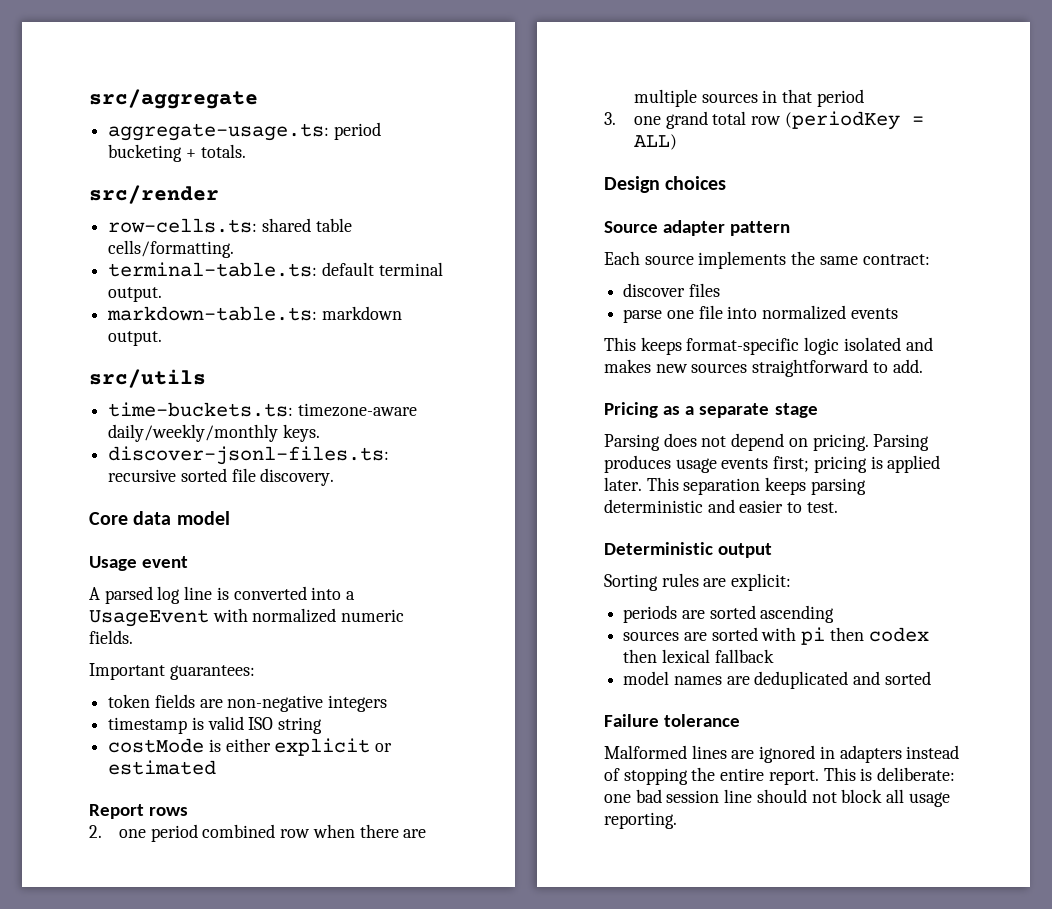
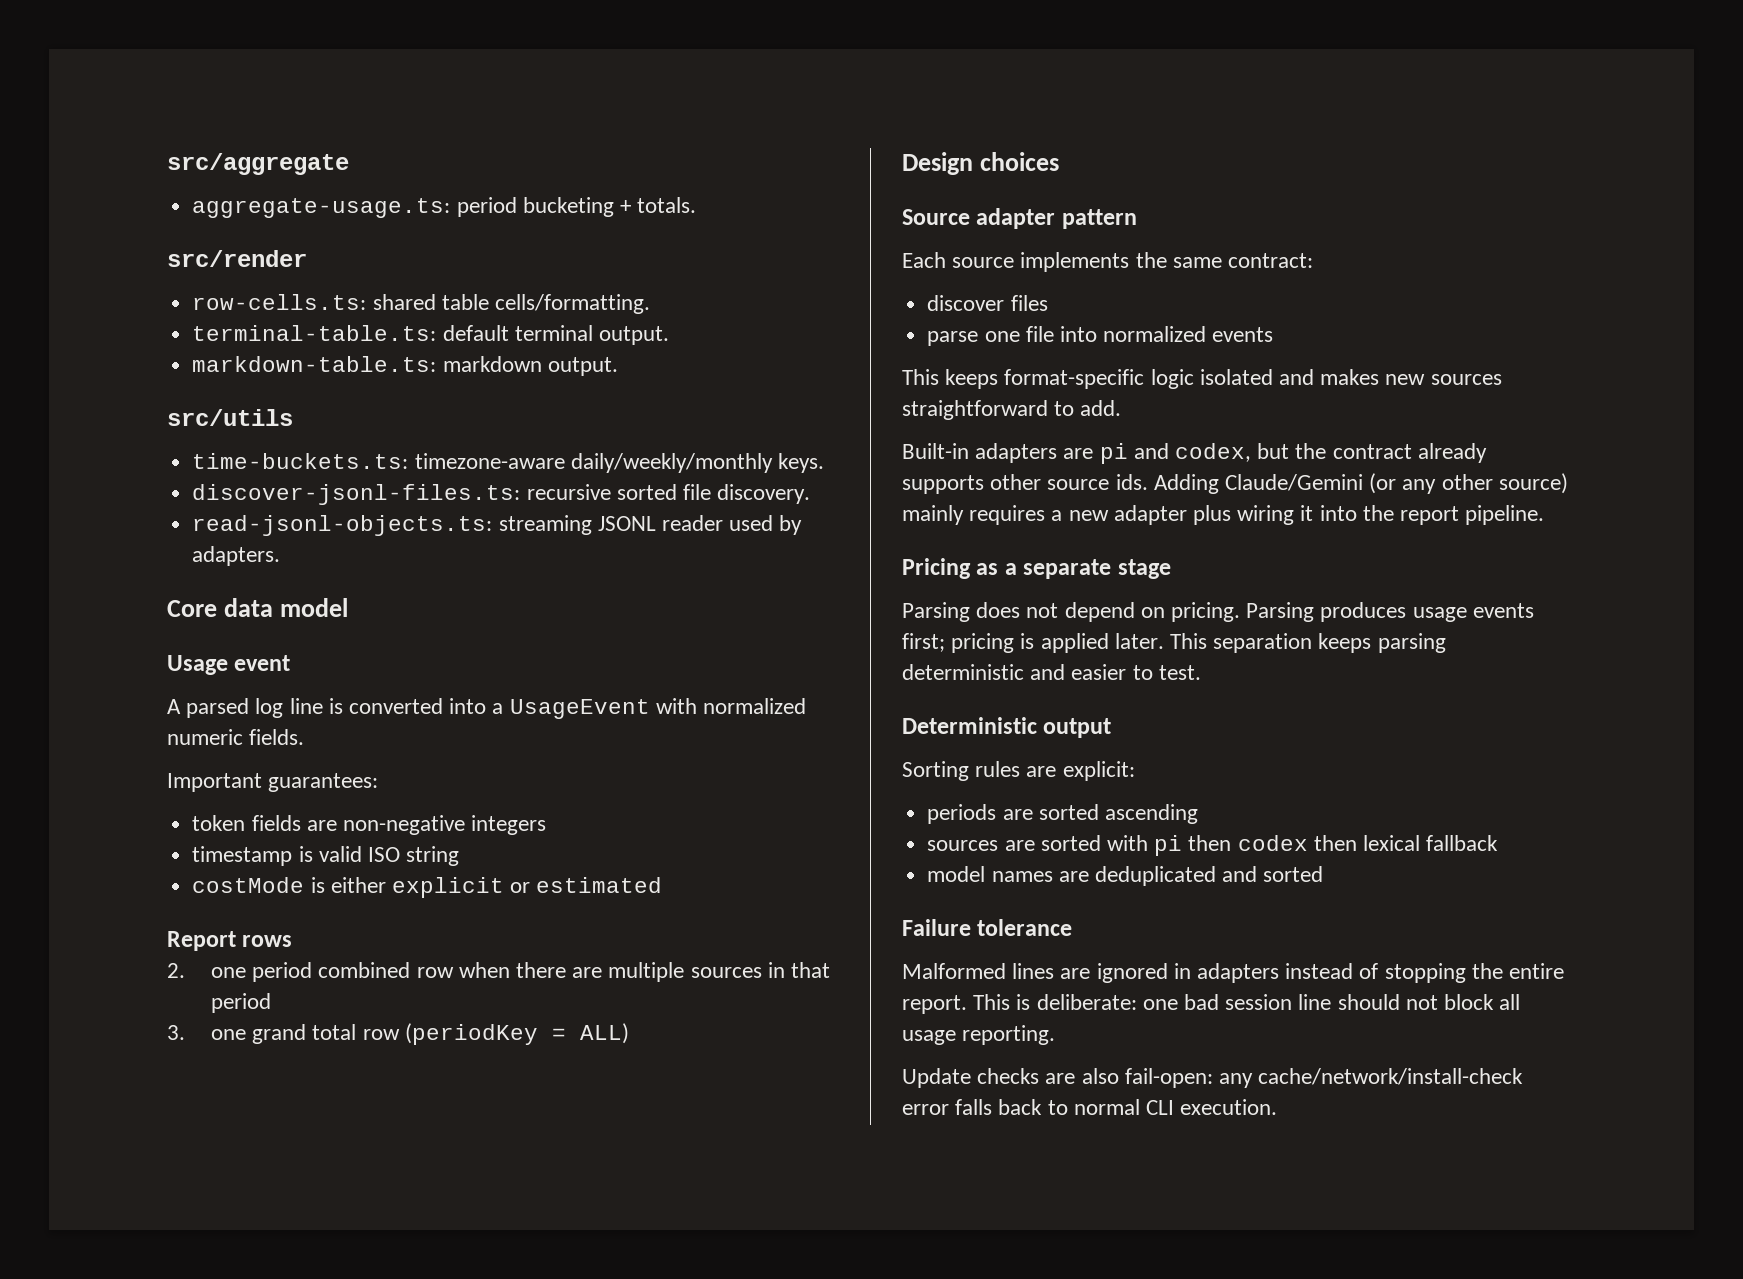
+ read-jsonl-objects.ts: streaming JSONL reader used by adapters.
+ Built-in adapters are pi and codex, but the contract already supports other source ids. Adding Claude/Gemini (or any other source) mainly requires a new adapter plus wiring it into the report pipeline.
+ Update checks are also fail-open: any cache/network/install-check error falls back to normal CLI execution.

